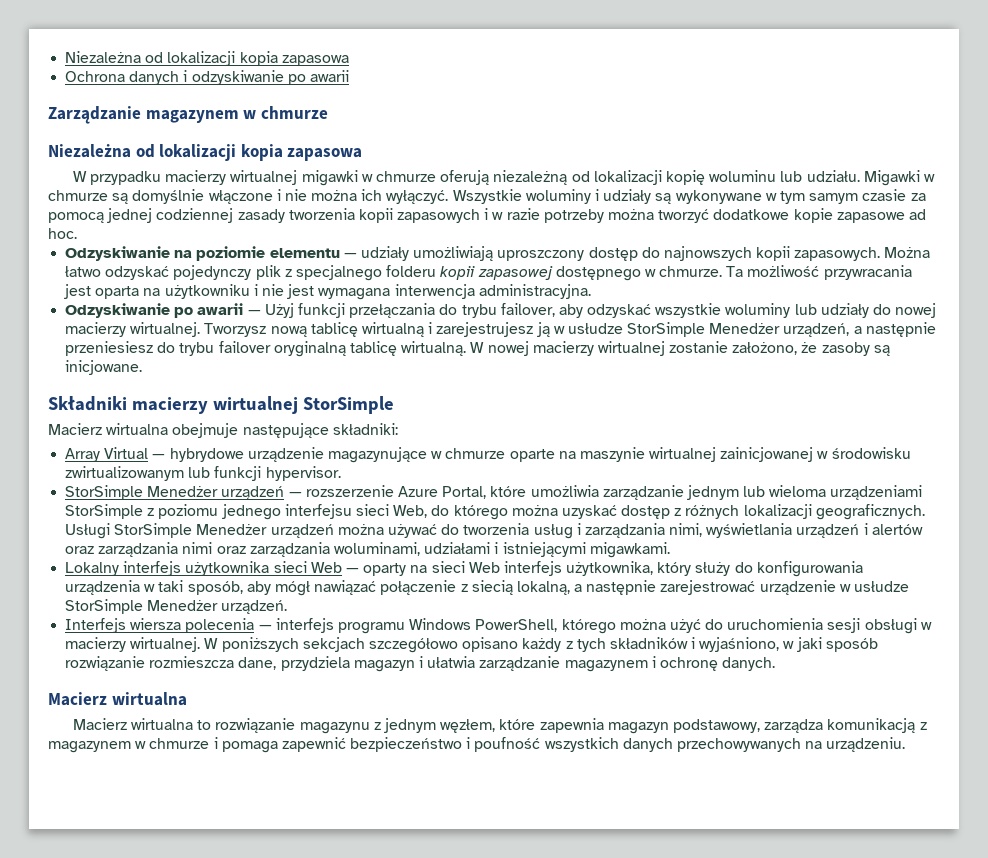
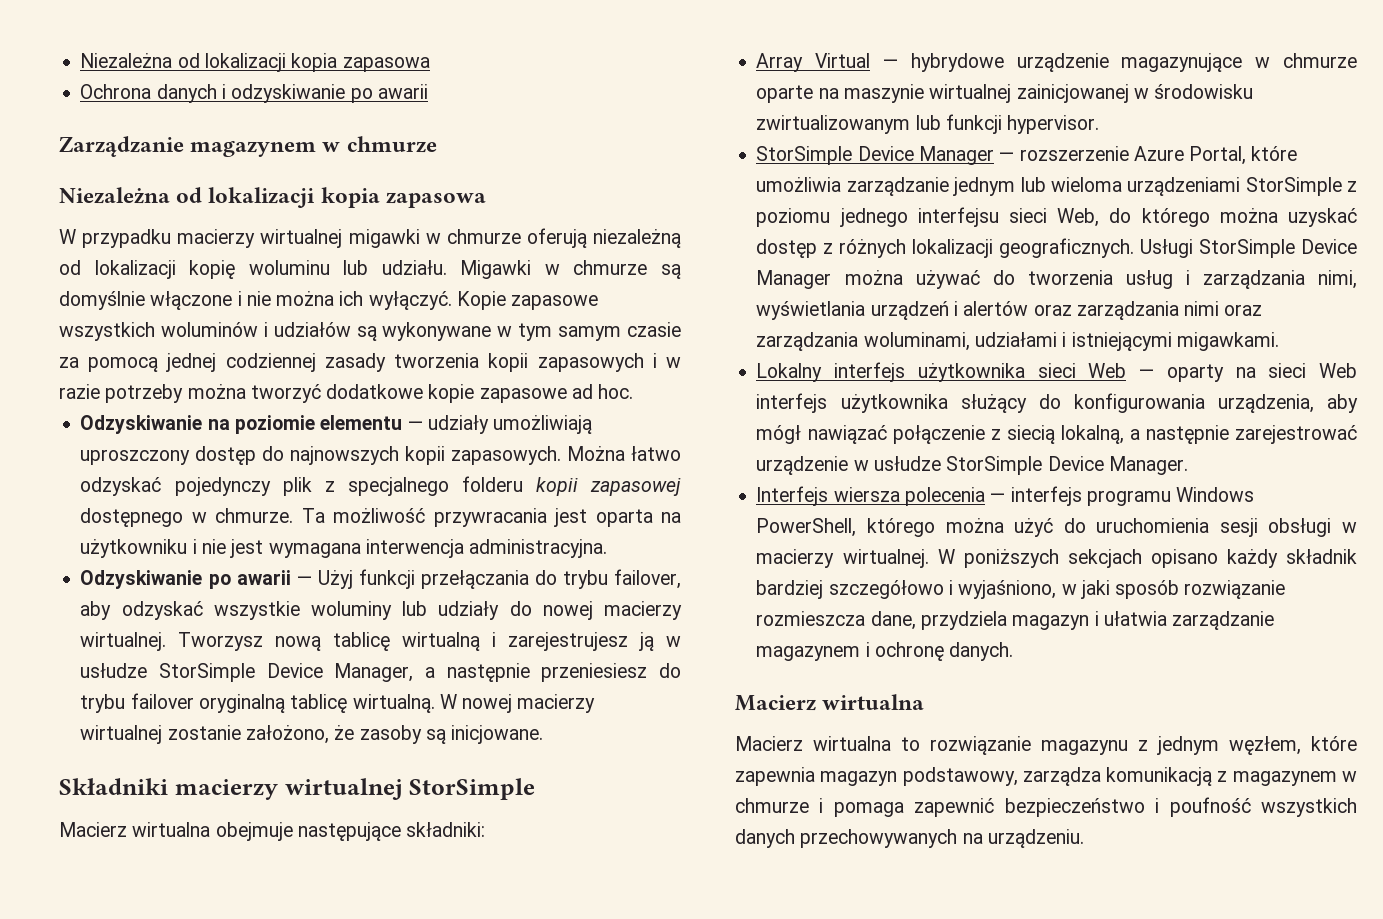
- Wszystkie woluminy i udziały są wykonywane w tym samym czasie za pomocą jednej codziennej zasady tworzenia kopii zapasowych i w razie potrzeby można tworzyć dodatkowe kopie zapasowe ad hoc.
+ Kopie zapasowe wszystkich woluminów i udziałów są wykonywane w tym samym czasie za pomocą jednej codziennej zasady tworzenia kopii zapasowych i w razie potrzeby można tworzyć dodatkowe kopie zapasowe ad hoc.
- Tworzysz nową tablicę wirtualną i zarejestrujesz ją w usłudze StorSimple Menedżer urządzeń, a następnie przeniesiesz do trybu failover oryginalną tablicę wirtualną.
+ Tworzysz nową tablicę wirtualną i zarejestrujesz ją w usłudze StorSimple Device Manager, a następnie przeniesiesz do trybu failover oryginalną tablicę wirtualną.
- StorSimple Menedżer urządzeń — rozszerzenie Azure Portal, które umożliwia zarządzanie jednym lub wieloma urządzeniami StorSimple z poziomu jednego interfejsu sieci Web, do którego można uzyskać dostęp z różnych lokalizacji geograficznych.
+ StorSimple Device Manager — rozszerzenie Azure Portal, które umożliwia zarządzanie jednym lub wieloma urządzeniami StorSimple z poziomu jednego interfejsu sieci Web, do którego można uzyskać dostęp z różnych lokalizacji geograficznych.
- Usługi StorSimple Menedżer urządzeń można używać do tworzenia usług i zarządzania nimi, wyświetlania urządzeń i alertów oraz zarządzania nimi oraz zarządzania woluminami, udziałami i istniejącymi migawkami.
+ Usługi StorSimple Device Manager można używać do tworzenia usług i zarządzania nimi, wyświetlania urządzeń i alertów oraz zarządzania nimi oraz zarządzania woluminami, udziałami i istniejącymi migawkami.
- Lokalny interfejs użytkownika sieci Web — oparty na sieci Web interfejs użytkownika, który służy do konfigurowania urządzenia w taki sposób, aby mógł nawiązać połączenie z siecią lokalną, a następnie zarejestrować urządzenie w usłudze StorSimple Menedżer urządzeń.
+ Lokalny interfejs użytkownika sieci Web — oparty na sieci Web interfejs użytkownika służący do konfigurowania urządzenia, aby mógł nawiązać połączenie z siecią lokalną, a następnie zarejestrować urządzenie w usłudze StorSimple Device Manager.
- W poniższych sekcjach szczegółowo opisano każdy z tych składników i wyjaśniono, w jaki sposób rozwiązanie rozmieszcza dane, przydziela magazyn i ułatwia zarządzanie magazynem i ochronę danych.
+ W poniższych sekcjach opisano każdy składnik bardziej szczegółowo i wyjaśniono, w jaki sposób rozwiązanie rozmieszcza dane, przydziela magazyn i ułatwia zarządzanie magazynem i ochronę danych.

